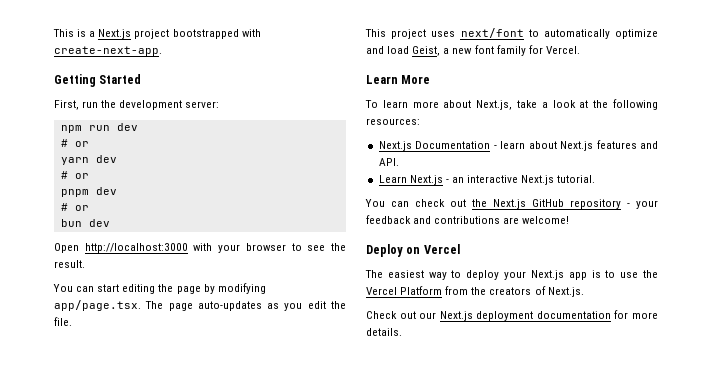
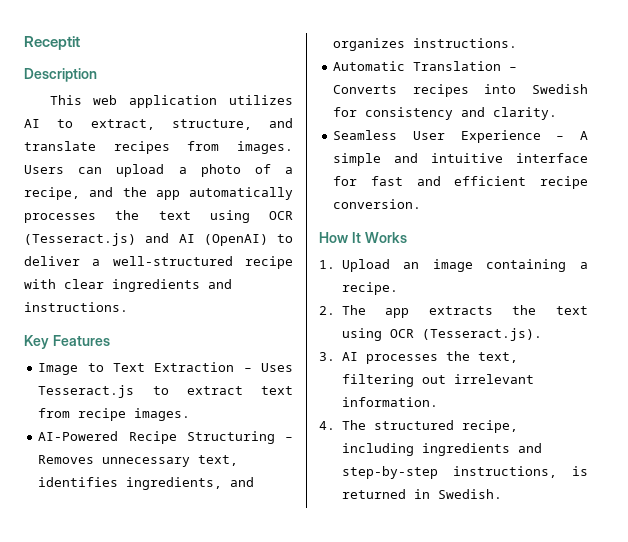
- This is a Next.js project bootstrapped with create-next-app.
- Getting Started
- First, run the development server:
- npm run dev
- # or
- yarn dev
- # or
- pnpm dev
- # or
- bun dev
- Open http://localhost:3000 with your browser to see the result.
- You can start editing the page by modifying app/page.tsx. The page auto-updates as you edit the file.
- This project uses next/font to automatically optimize and load Geist, a new font family for Vercel.
- Learn More
- To learn more about Next.js, take a look at the following resources:
- Next.js Documentation - learn about Next.js features and API.
- Learn Next.js - an interactive Next.js tutorial.
- You can check out the Next.js GitHub repository - your feedback and contributions are welcome!
- Deploy on Vercel
- The easiest way to deploy your Next.js app is to use the Vercel Platform from the creators of Next.js.
- Check out our Next.js deployment documentation for more details.
+ Receptit
+ Description
+ This web application utilizes AI to extract, structure, and translate recipes from images. Users can upload a photo of a recipe, and the app automatically processes the text using OCR (Tesseract.js) and AI (OpenAI) to deliver a well-structured recipe with clear ingredients and instructions.
+ Key Features
+ Image to Text Extraction – Uses Tesseract.js to extract text from recipe images.
+ AI-Powered Recipe Structuring – Removes unnecessary text, identifies ingredients, and organizes instructions.
+ Automatic Translation – Converts recipes into Swedish for consistency and clarity.
+ Seamless User Experience – A simple and intuitive interface for fast and efficient recipe conversion.
+ How It Works
+ 1. Upload an image containing a recipe.
+ 2. The app extracts the text using OCR (Tesseract.js).
+ 3. AI processes the text, filtering out irrelevant information.
+ 4. The structured recipe, including ingredients and step-by-step instructions, is returned in Swedish.

